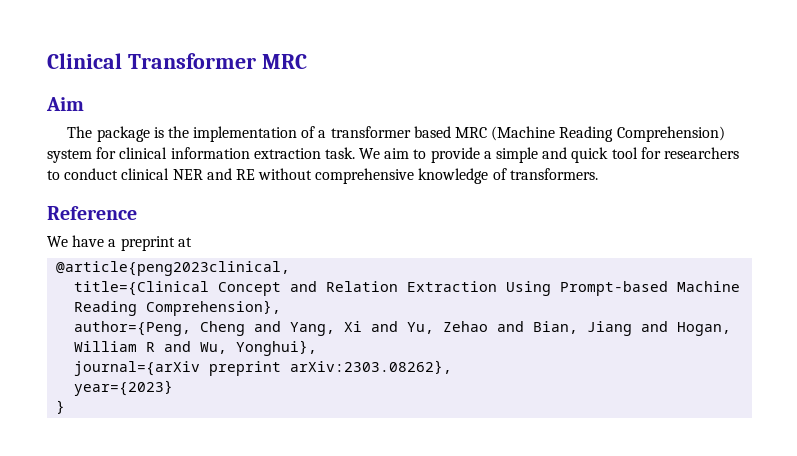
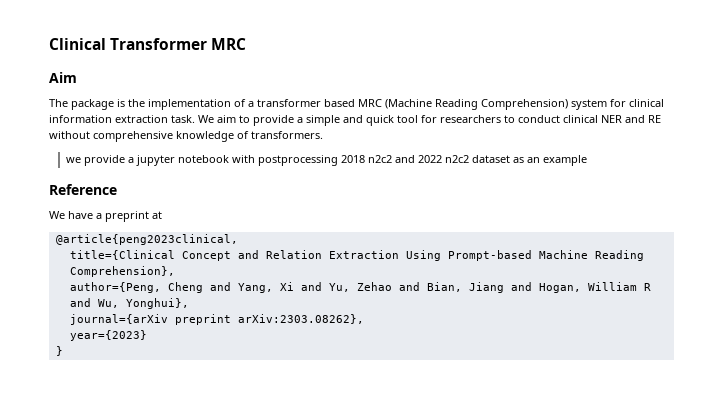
+ we provide a jupyter notebook with postprocessing 2018 n2c2 and 2022 n2c2 dataset as an example

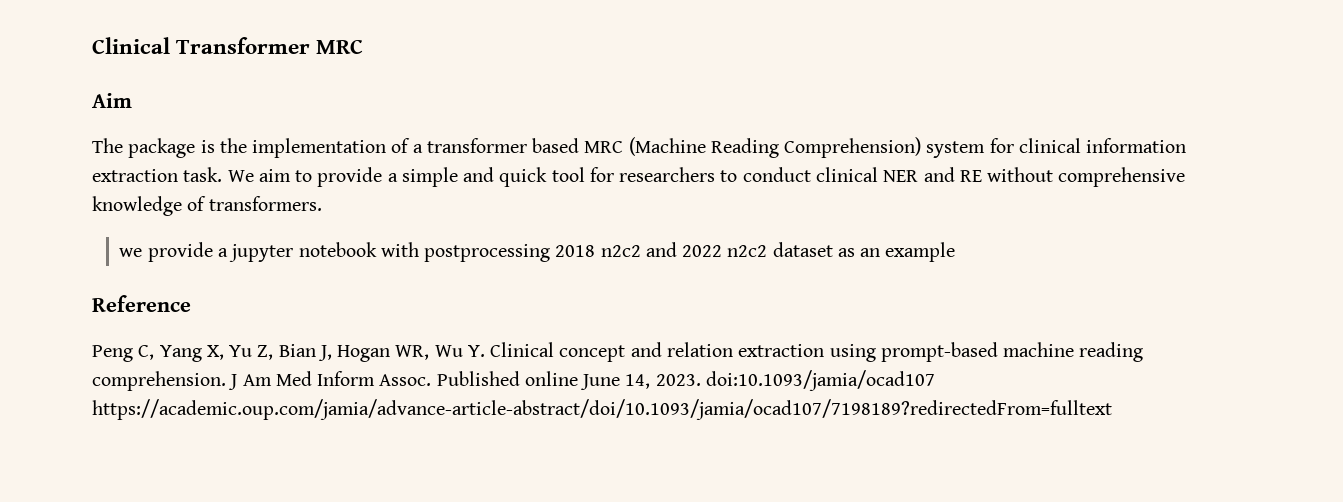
- We have a preprint at
- @article{peng2023clinical,
- title={Clinical Concept and Relation Extraction Using Prompt-based Machine Reading Comprehension},
- author={Peng, Cheng and Yang, Xi and Yu, Zehao and Bian, Jiang and Hogan, William R and Wu, Yonghui},
- journal={arXiv preprint arXiv:2303.08262},
- year={2023}
- }
+ Peng C, Yang X, Yu Z, Bian J, Hogan WR, Wu Y. Clinical concept and relation extraction using prompt-based machine reading comprehension. J Am Med Inform Assoc. Published online June 14, 2023. doi:10.1093/jamia/ocad107 https://academic.oup.com/jamia/advance-article-abstract/doi/10.1093/jamia/ocad107/7198189?redirectedFrom=fulltext

